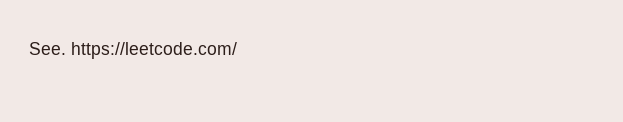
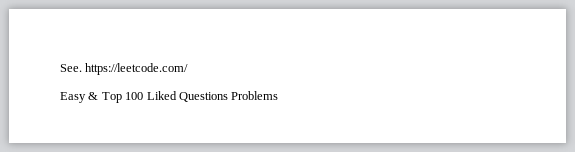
+ Easy & Top 100 Liked Questions Problems

